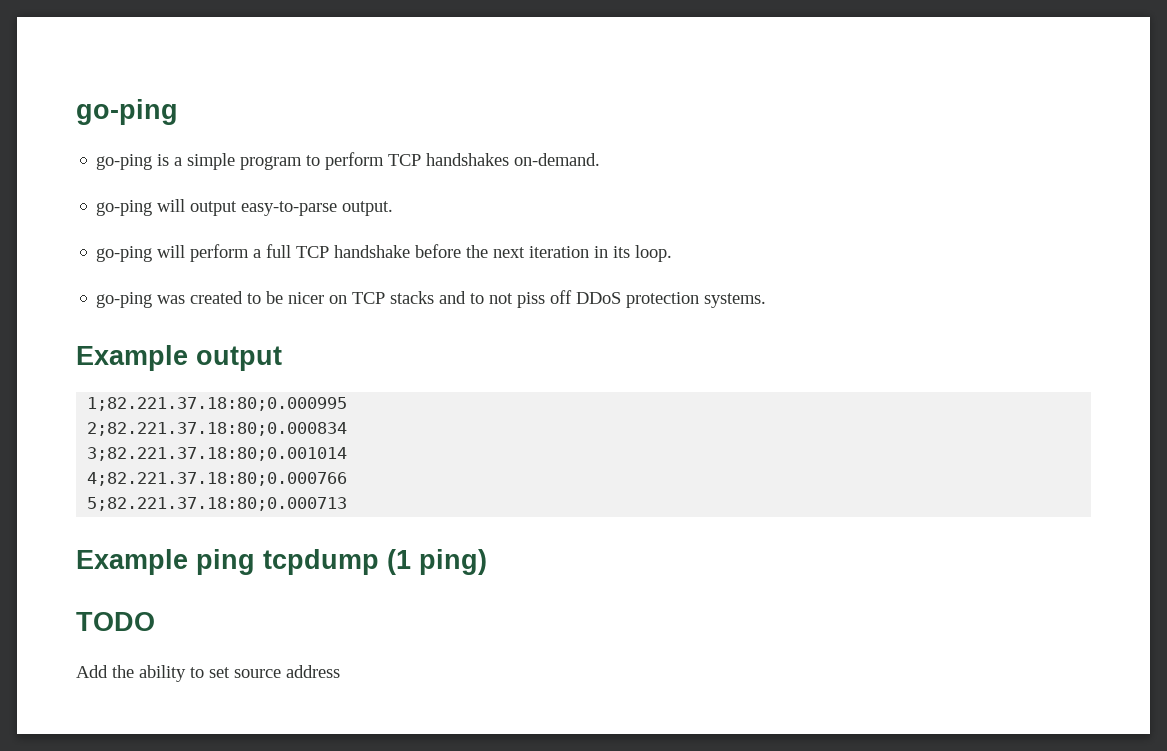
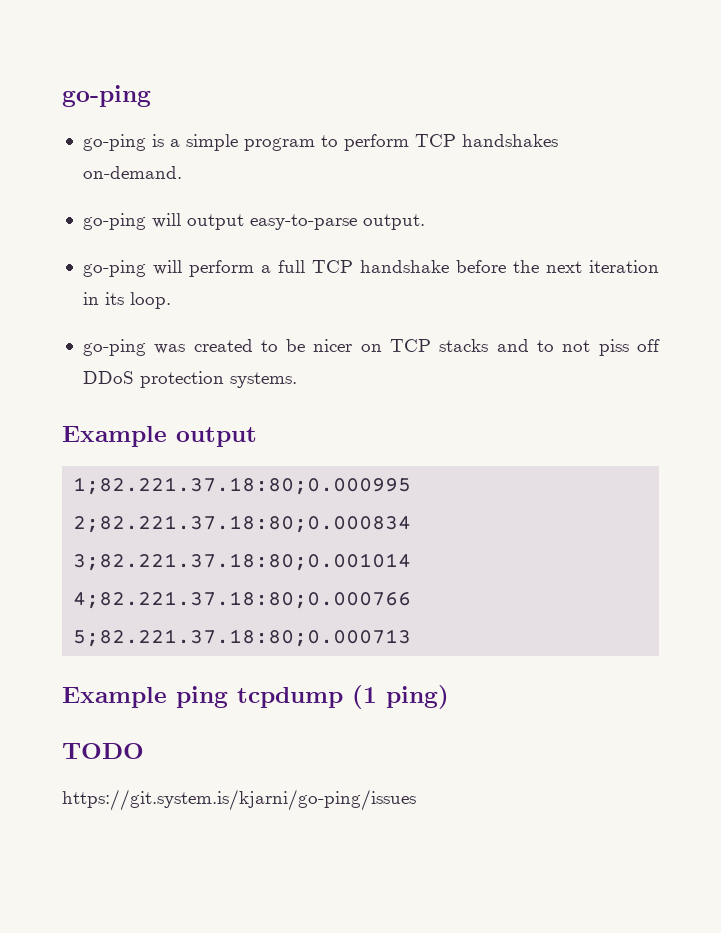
- Add the ability to set source address
+ https://git.system.is/kjarni/go-ping/issues

